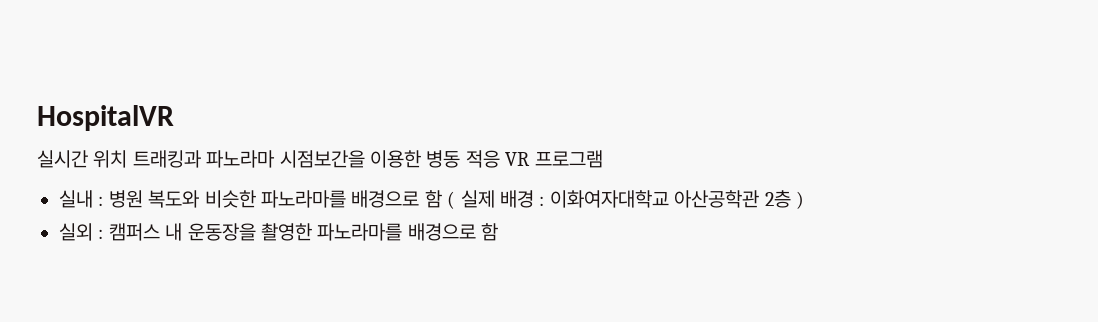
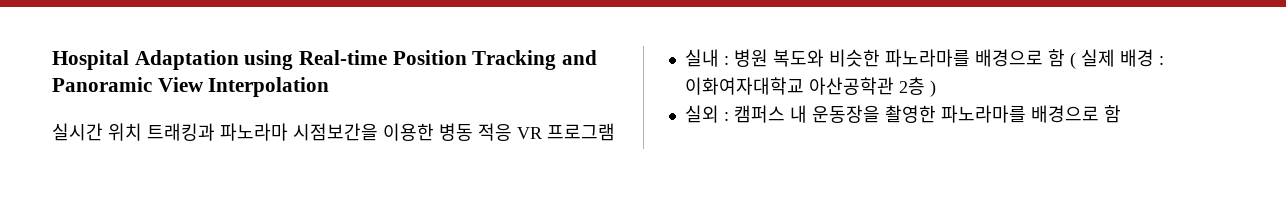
- HospitalVR
+ Hospital Adaptation using Real-time Position Tracking and Panoramic View Interpolation

